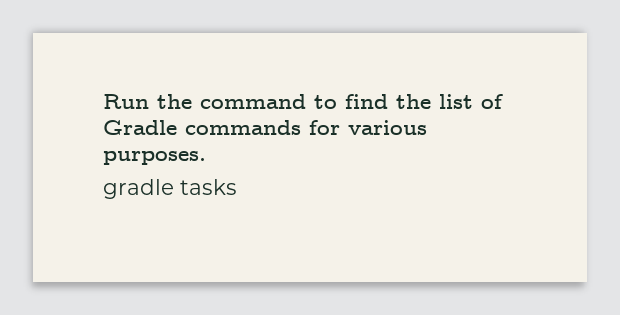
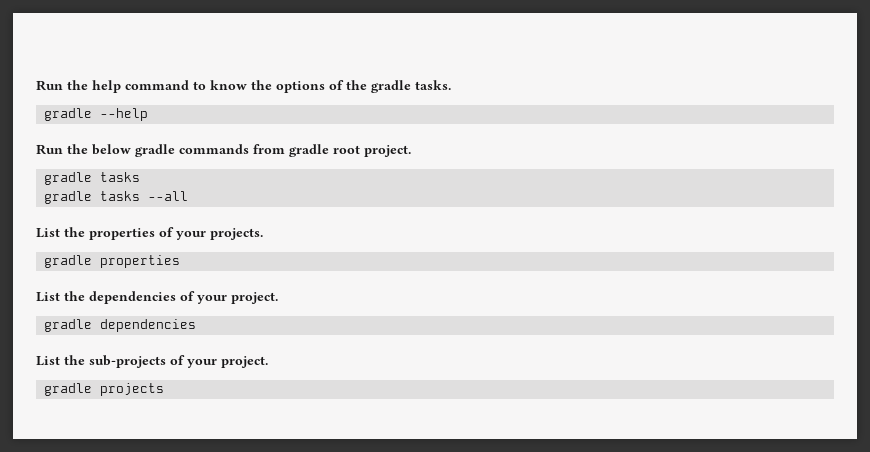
- Run the command to find the list of Gradle commands for various purposes.
+ Run the help command to know the options of the gradle tasks.
+ gradle --help
+ Run the below gradle commands from gradle root project.
  gradle tasks
+ gradle tasks --all
+ List the properties of your projects.
+ gradle properties
+ List the dependencies of your project.
+ gradle dependencies
+ List the sub-projects of your project.
+ gradle projects

